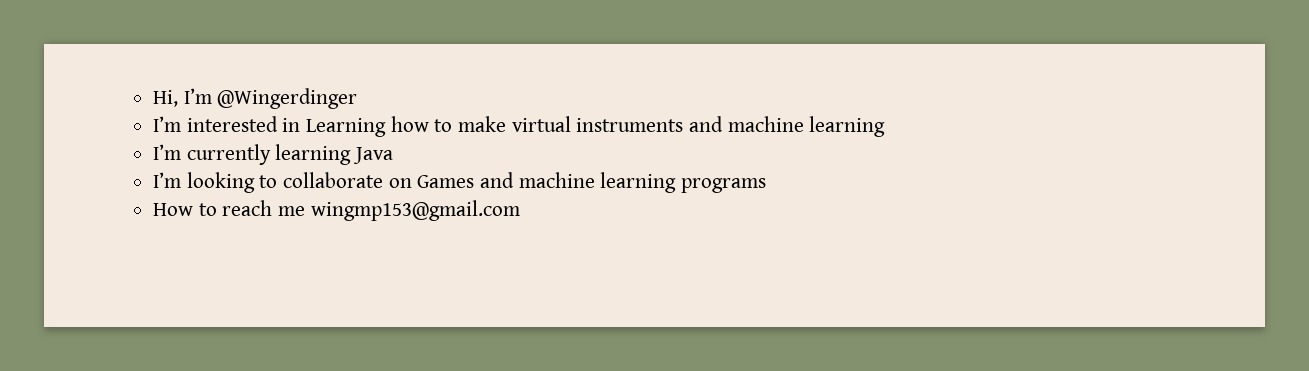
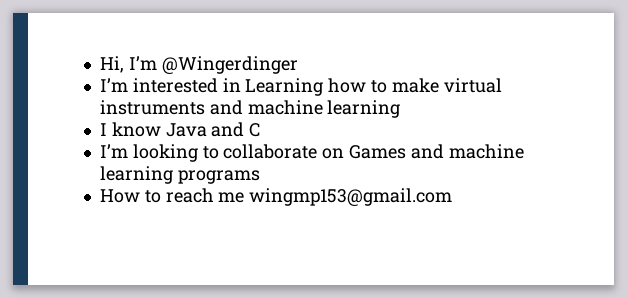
- I’m currently learning Java
+ I know Java and C

